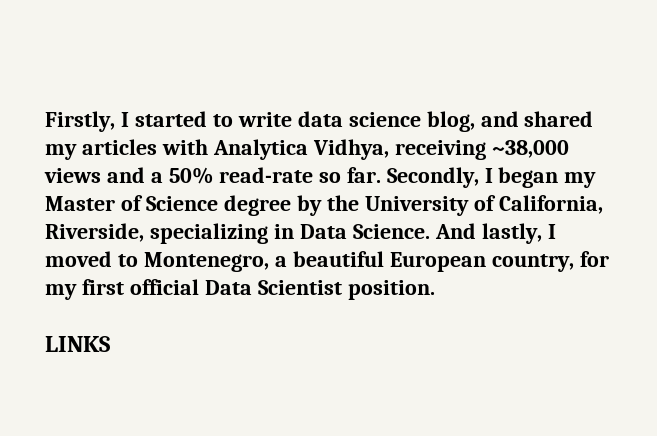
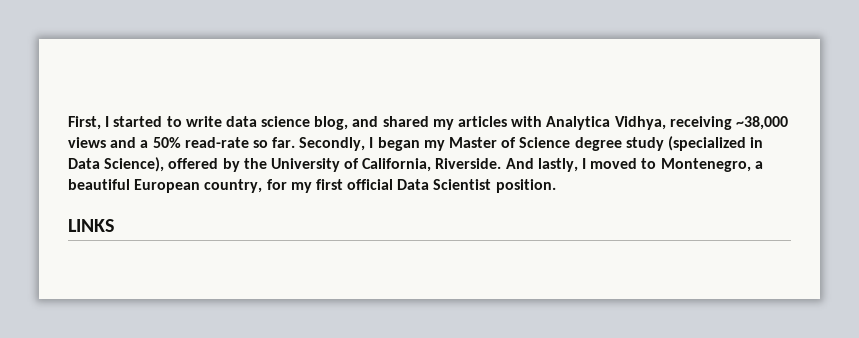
- Firstly, I started to write data science blog, and shared my articles with Analytica Vidhya, receiving ~38,000 views and a 50% read-rate so far.
+ First, I started to write data science blog, and shared my articles with Analytica Vidhya, receiving ~38,000 views and a 50% read-rate so far.
- Secondly, I began my Master of Science degree by the University of California, Riverside, specializing in Data Science.
+ Secondly, I began my Master of Science degree study (specialized in Data Science), offered by the University of California, Riverside.

